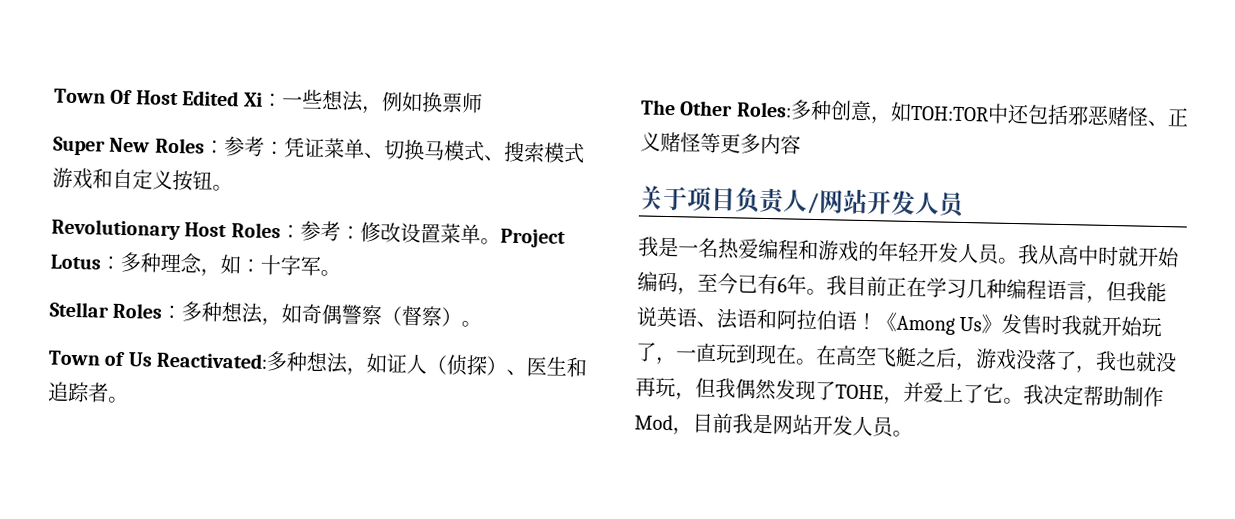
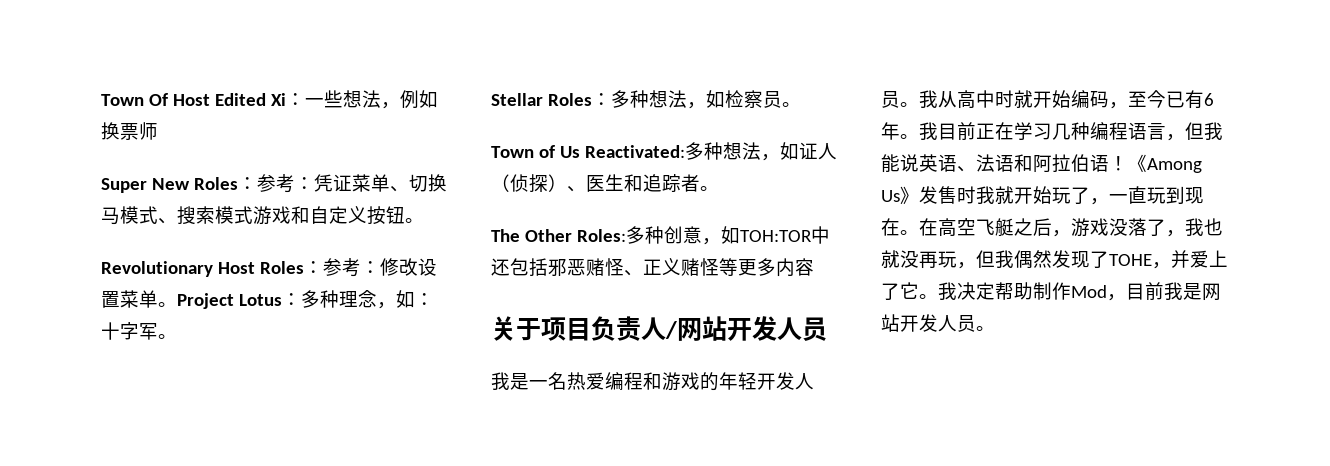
- Stellar Roles：多种想法，如奇偶警察（督察）。
+ Stellar Roles：多种想法，如检察员。

